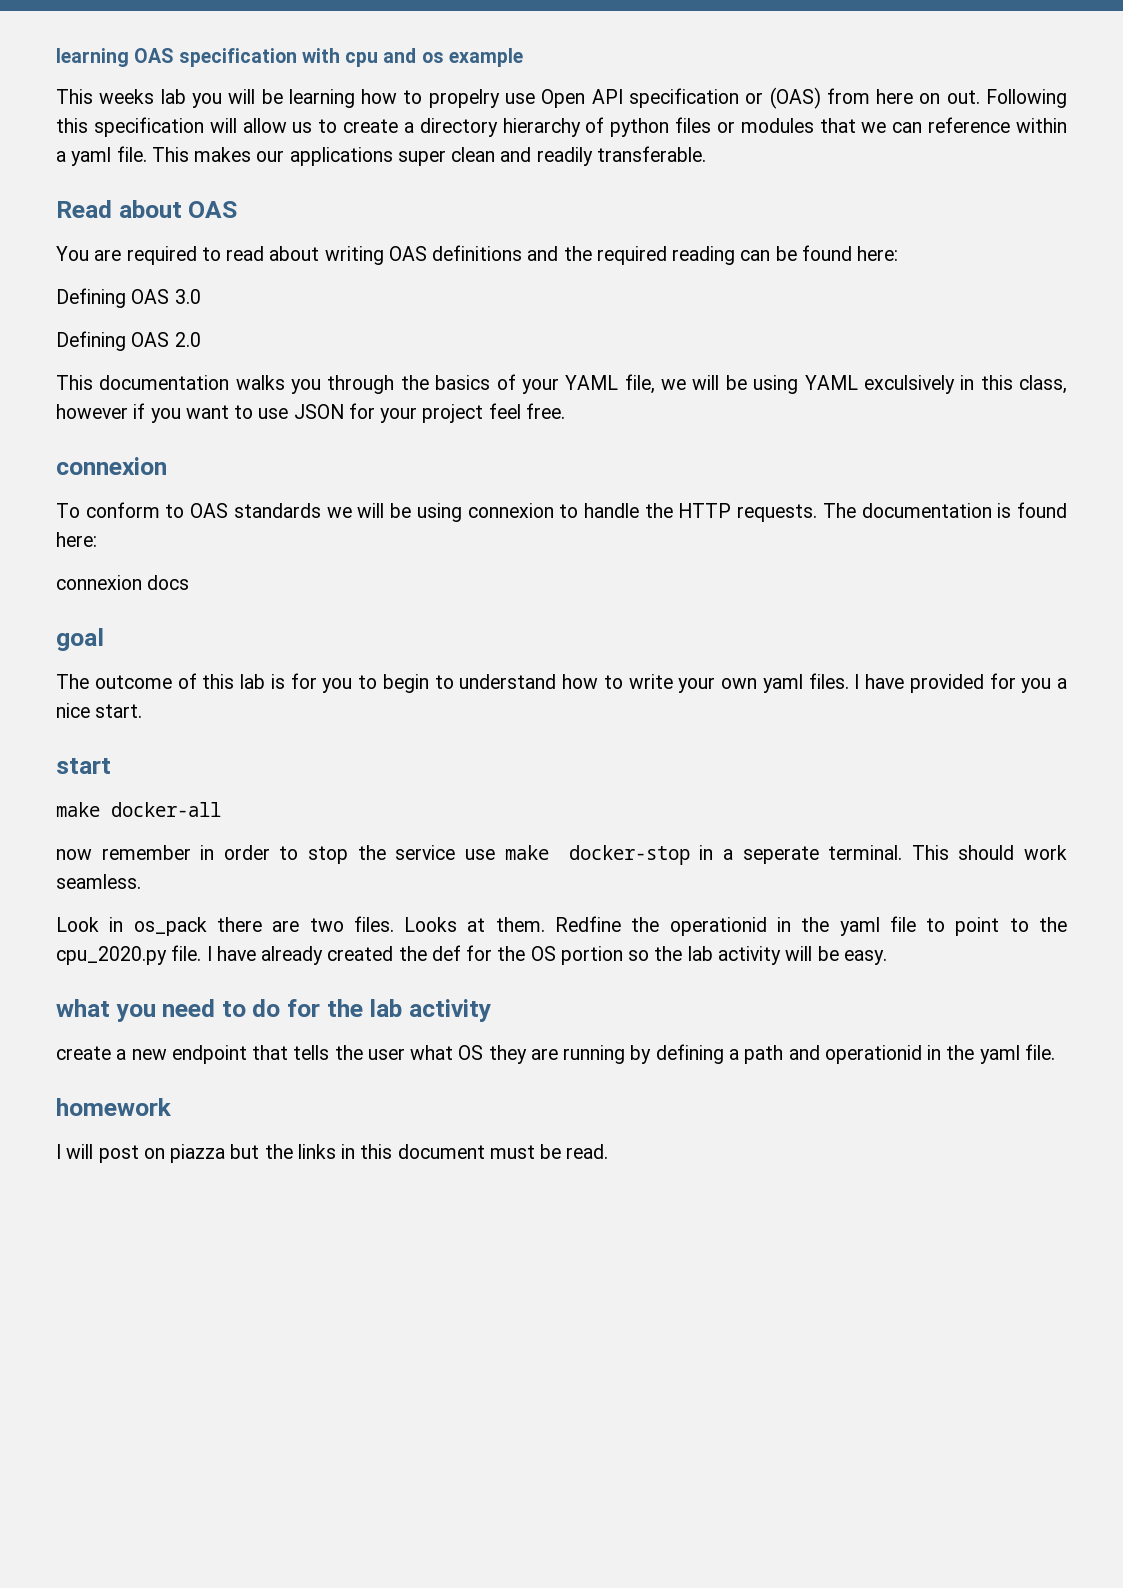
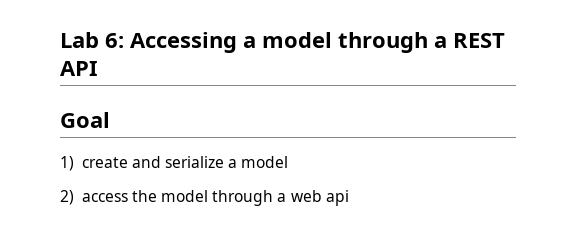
- learning OAS specification with cpu and os example
- This weeks lab you will be learning how to propelry use Open API specification or (OAS) from here on out. Following this specification will allow us to create a directory hierarchy of python files or modules that we can reference within a yaml file. This makes our applications super clean and readily transferable.
- Read about OAS
- You are required to read about writing OAS definitions and the required reading can be found here:
- Defining OAS 3.0
- Defining OAS 2.0
- This documentation walks you through the basics of your YAML file, we will be using YAML exculsively in this class, however if you want to use JSON for your project feel free.
- connexion
- To conform to OAS standards we will be using connexion to handle the HTTP requests. The documentation is found here:
- connexion docs
- goal
- The outcome of this lab is for you to begin to understand how to write your own yaml files. I have provided for you a nice start.
- start
- make docker-all
- now remember in order to stop the service use make docker-stop in a seperate terminal. This should work seamless.
- Look in os_pack there are two files. Looks at them. Redfine the operationid in the yaml file to point to the cpu_2020.py file. I have already created the def for the OS portion so the lab activity will be easy.
- what you need to do for the lab activity
- create a new endpoint that tells the user what OS they are running by defining a path and operationid in the yaml file.
- homework
- I will post on piazza but the links in this document must be read.
+ Lab 6: Accessing a model through a REST API
+ Goal
+ 1) create and serialize a model
+ 2) access the model through a web api

